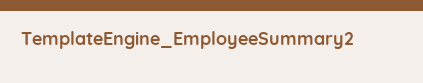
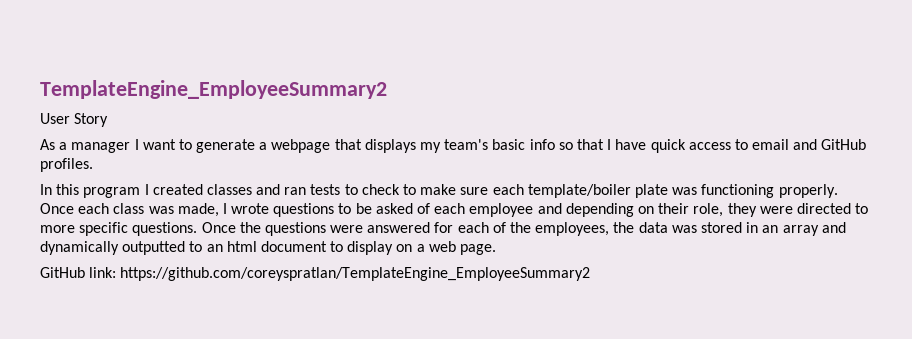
+ User Story
+ As a manager I want to generate a webpage that displays my team's basic info so that I have quick access to email and GitHub profiles.
+ In this program I created classes and ran tests to check to make sure each template/boiler plate was functioning properly. Once each class was made, I wrote questions to be asked of each employee and depending on their role, they were directed to more specific questions. Once the questions were answered for each of the employees, the data was stored in an array and dynamically outputted to an html document to display on a web page.
+ GitHub link: https://github.com/coreyspratlan/TemplateEngine_EmployeeSummary2

